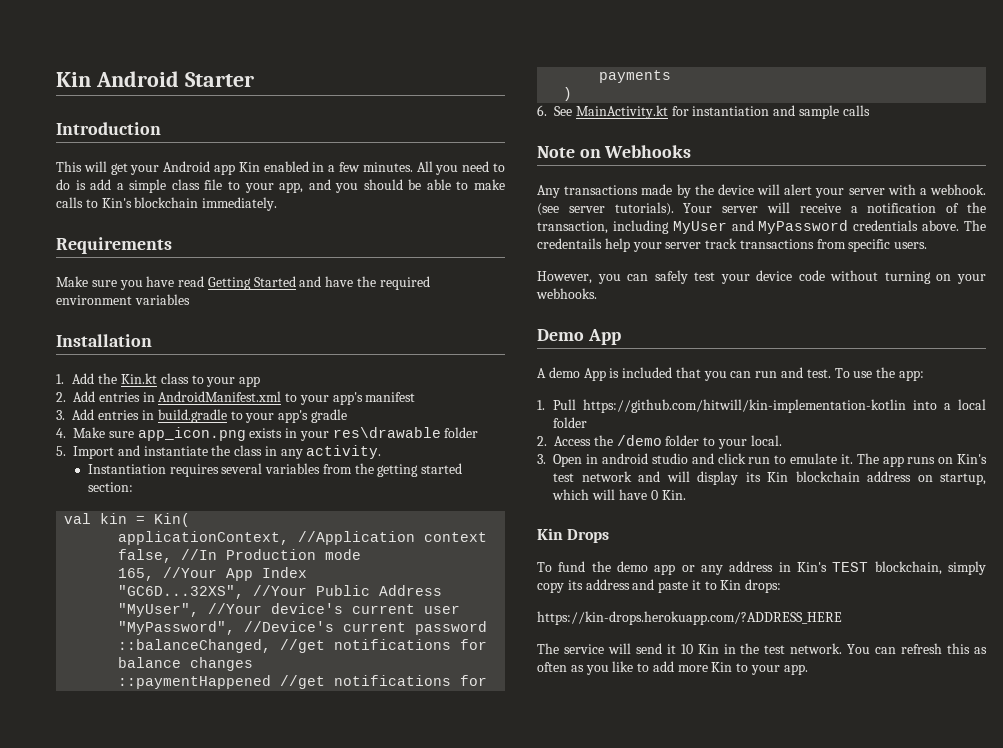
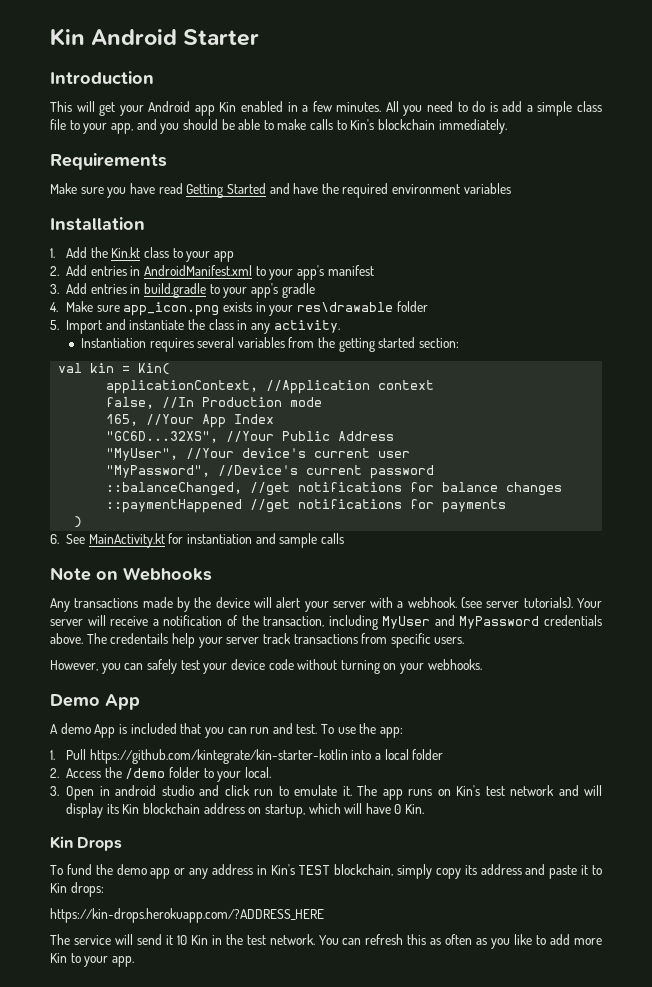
- 1. Pull https://github.com/hitwill/kin-implementation-kotlin into a local folder
+ 1. Pull https://github.com/kintegrate/kin-starter-kotlin into a local folder

